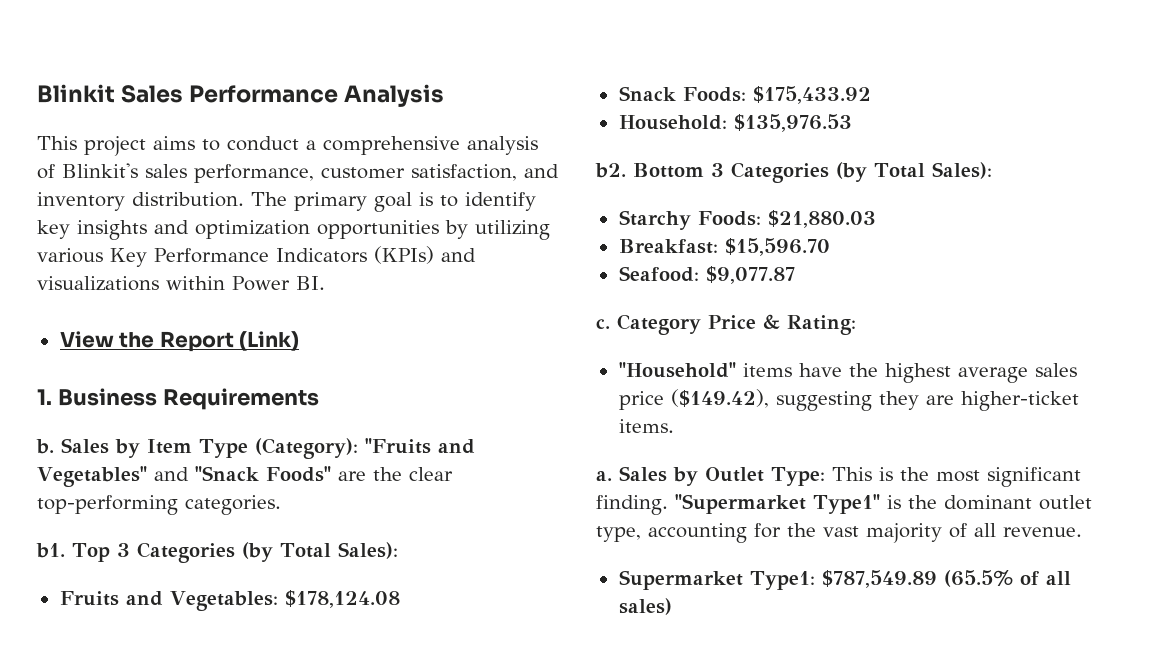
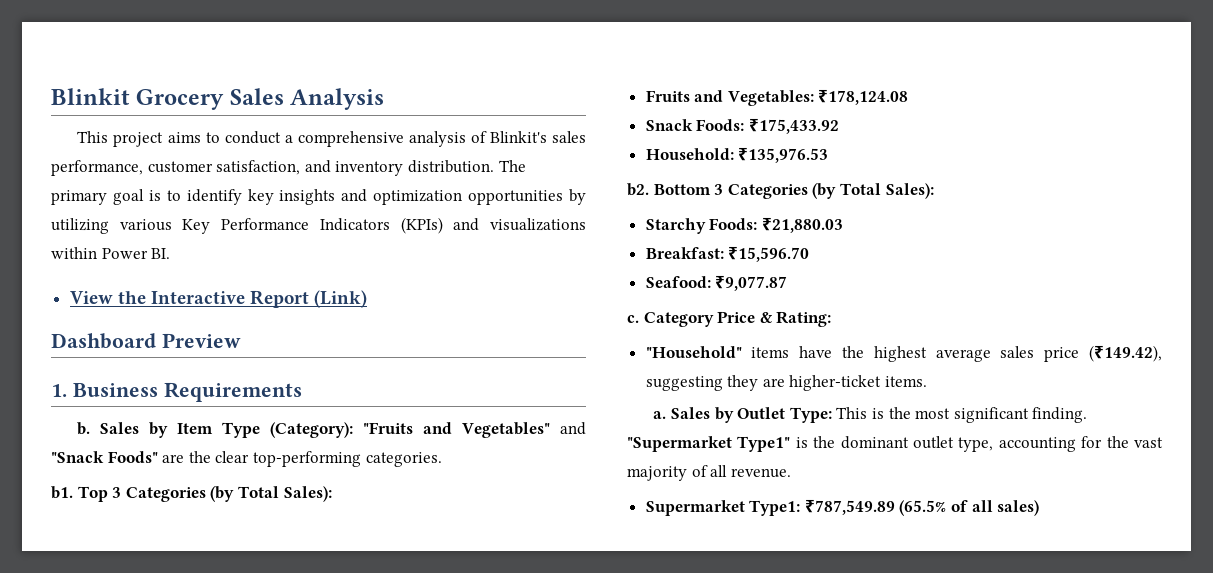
- Blinkit Sales Performance Analysis
+ Blinkit Grocery Sales Analysis
- View the Report (Link)
+ View the Interactive Report (Link)
+ Dashboard Preview
- Fruits and Vegetables: $178,124.08
+ Fruits and Vegetables: ₹178,124.08
- Snack Foods: $175,433.92
+ Snack Foods: ₹175,433.92
- Household: $135,976.53
+ Household: ₹135,976.53
- Starchy Foods: $21,880.03
+ Starchy Foods: ₹21,880.03
- Breakfast: $15,596.70
+ Breakfast: ₹15,596.70
- Seafood: $9,077.87
+ Seafood: ₹9,077.87
- "Household" items have the highest average sales price ($149.42), suggesting they are higher-ticket items.
+ "Household" items have the highest average sales price (₹149.42), suggesting they are higher-ticket items.
- Supermarket Type1: $787,549.89 (65.5% of all sales)
+ Supermarket Type1: ₹787,549.89 (65.5% of all sales)

